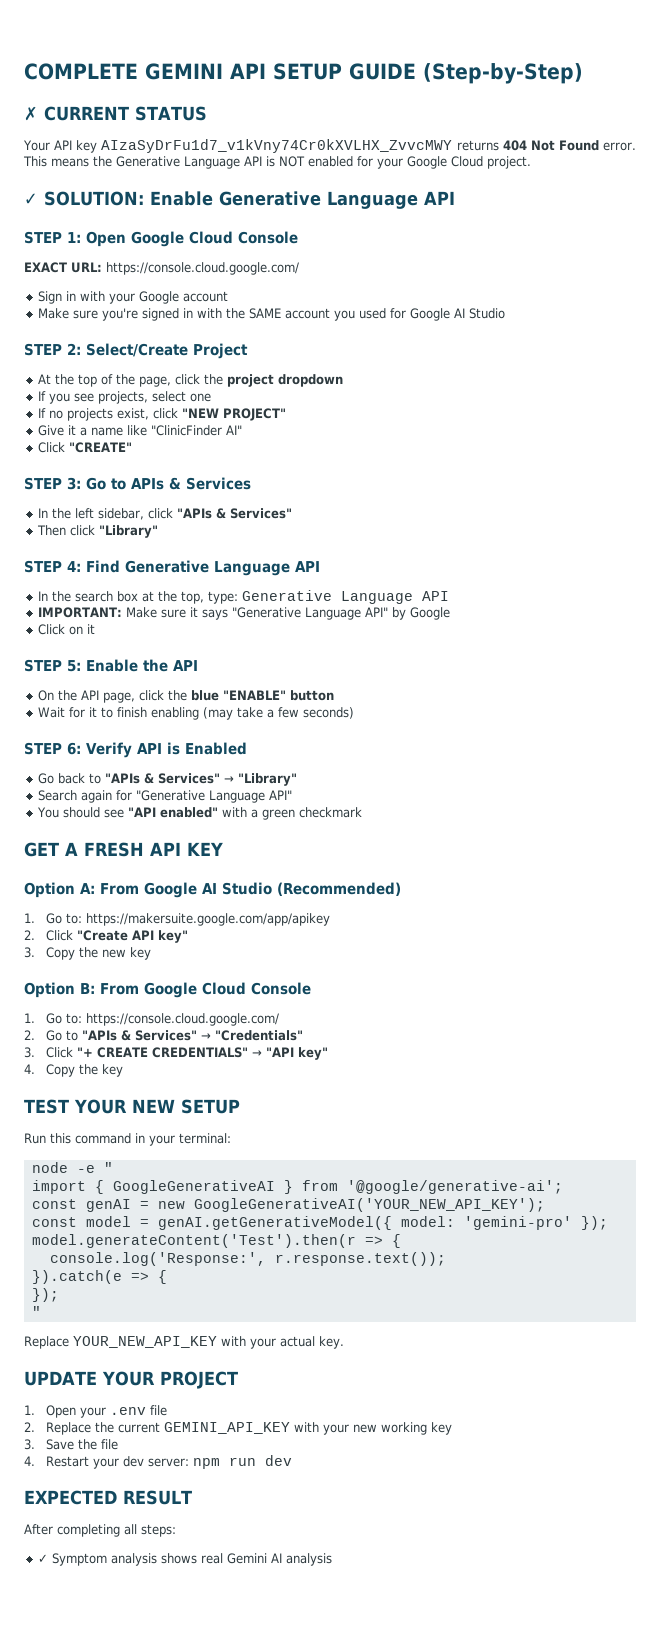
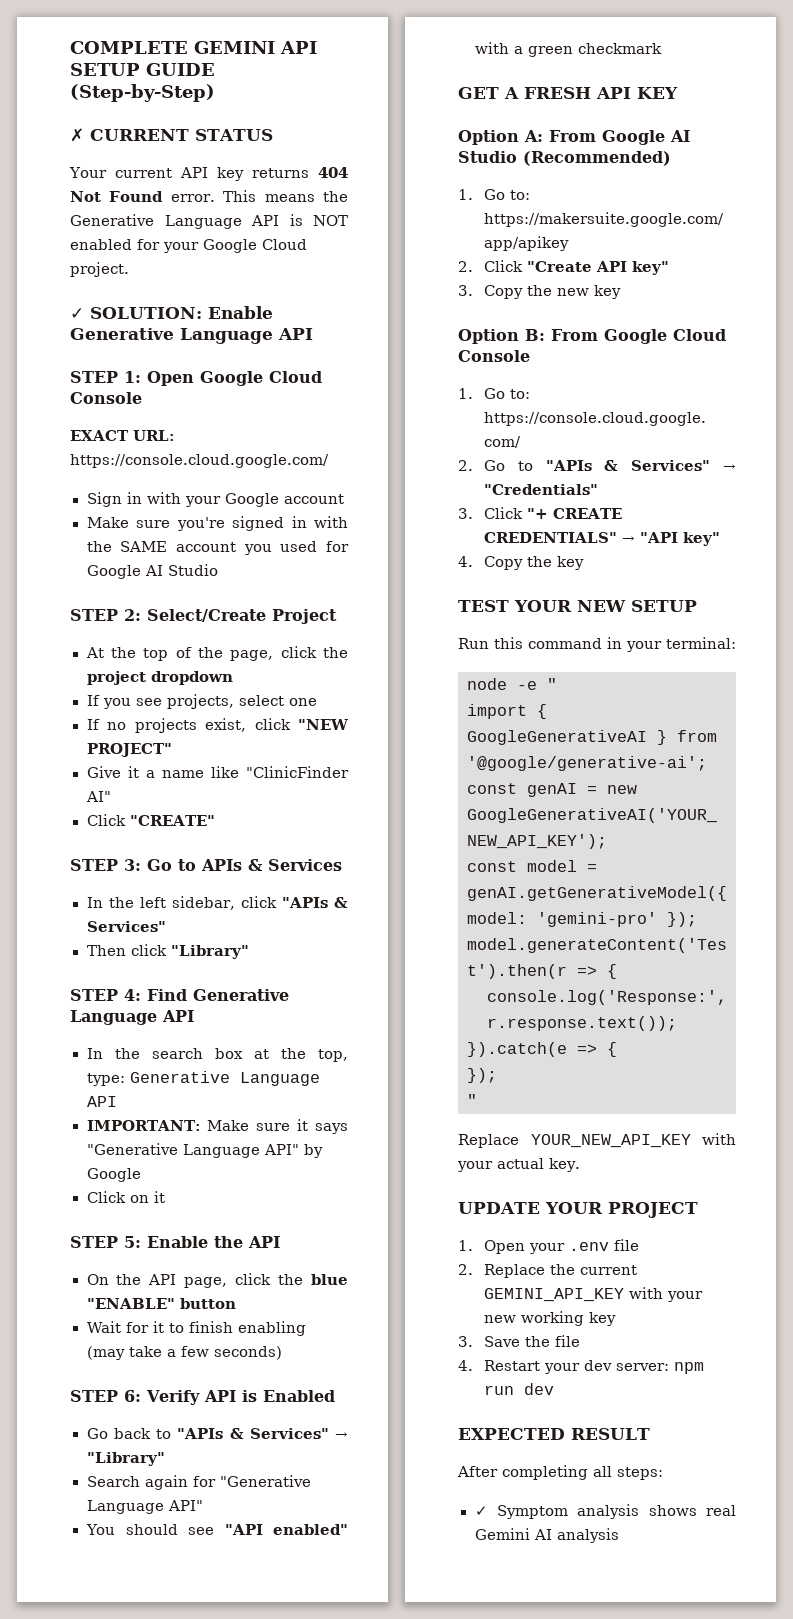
- Your API key AIzaSyDrFu1d7_v1kVny74Cr0kXVLHX_ZvvcMWY returns 404 Not Found error.
+ Your current API key returns 404 Not Found error.

